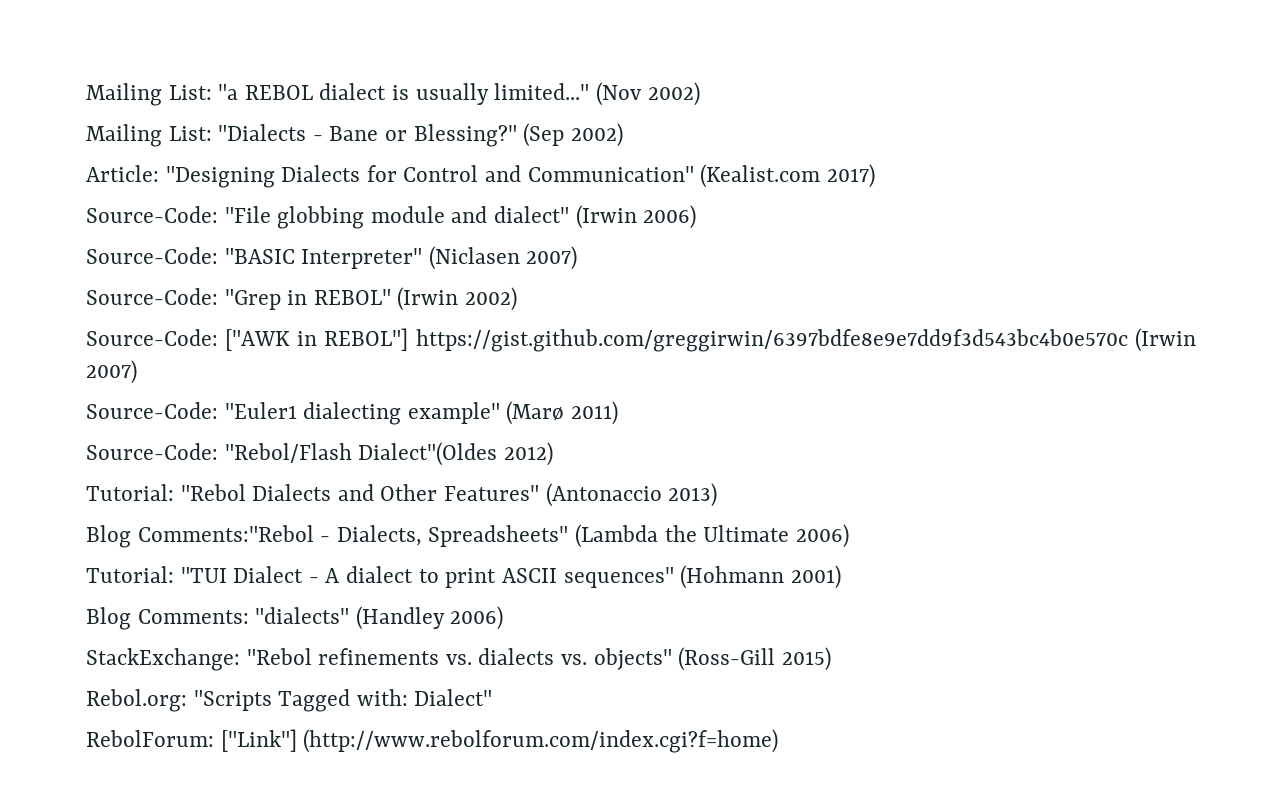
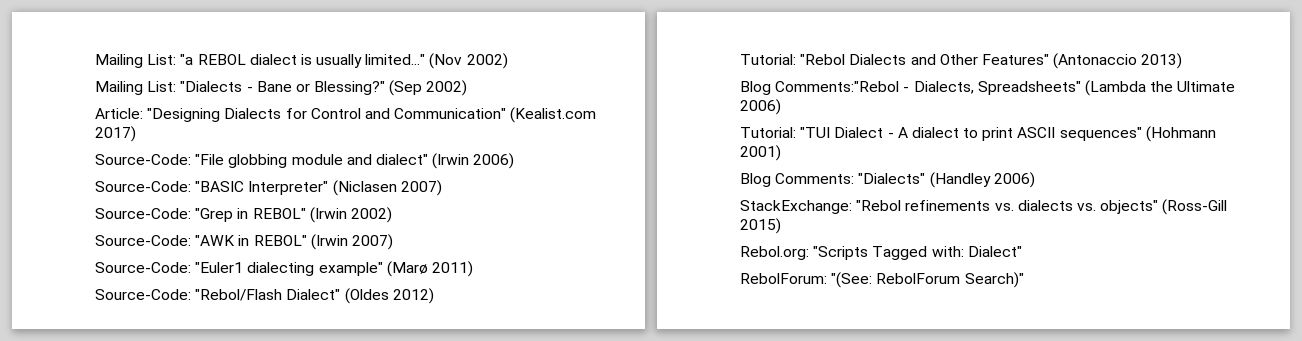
- Source-Code: ["AWK in REBOL"] https://gist.github.com/greggirwin/6397bdfe8e9e7dd9f3d543bc4b0e570c (Irwin 2007)
+ Source-Code: "AWK in REBOL" (Irwin 2007)
- Source-Code: "Rebol/Flash Dialect"(Oldes 2012)
+ Source-Code: "Rebol/Flash Dialect" (Oldes 2012)
- Blog Comments: "dialects" (Handley 2006)
+ Blog Comments: "Dialects" (Handley 2006)
- RebolForum: ["Link"] (http://www.rebolforum.com/index.cgi?f=home)
+ RebolForum: "(See: RebolForum Search)"

